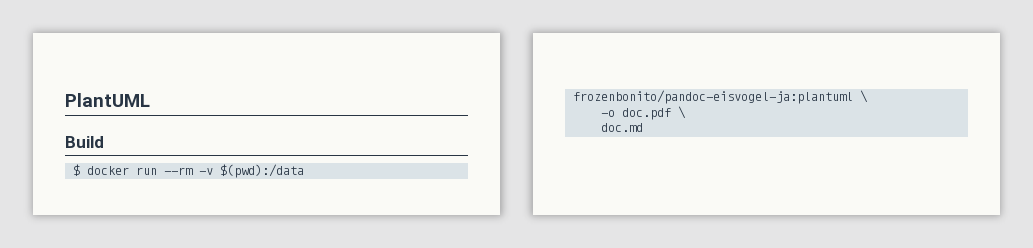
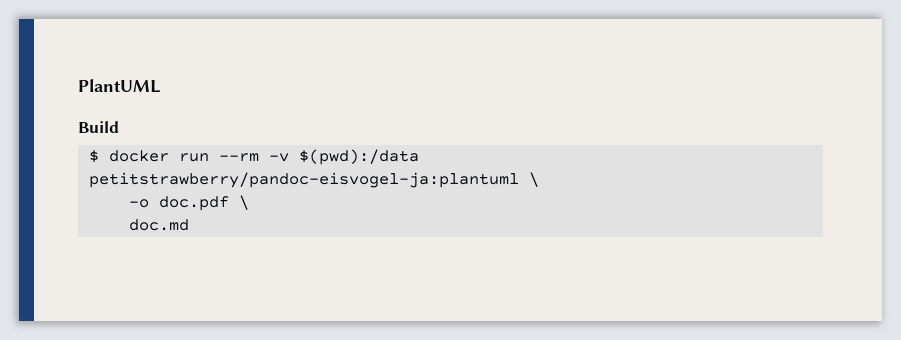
- $ docker run --rm -v $(pwd):/data frozenbonito/pandoc-eisvogel-ja:plantuml \
+ $ docker run --rm -v $(pwd):/data petitstrawberry/pandoc-eisvogel-ja:plantuml \

